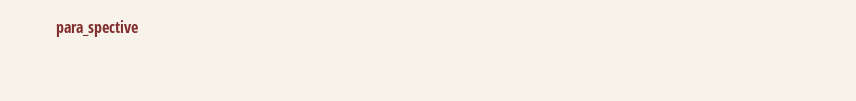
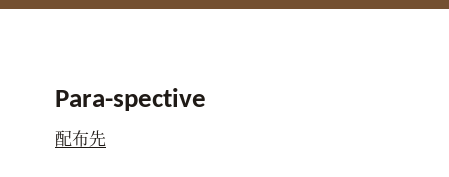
- para_spective
+ Para-spective
+ 配布先

